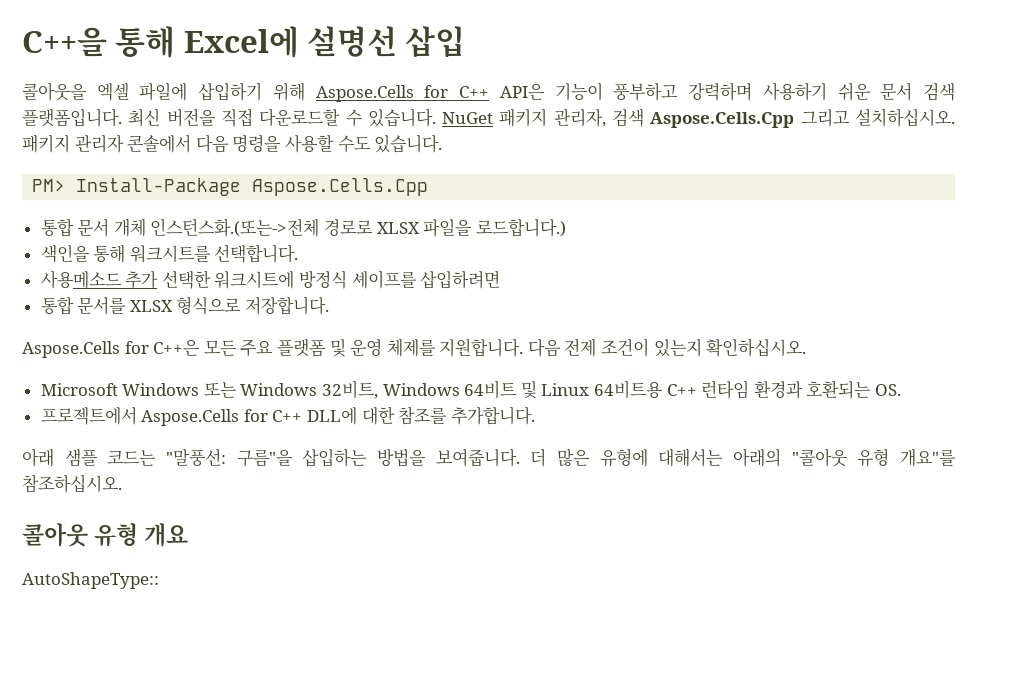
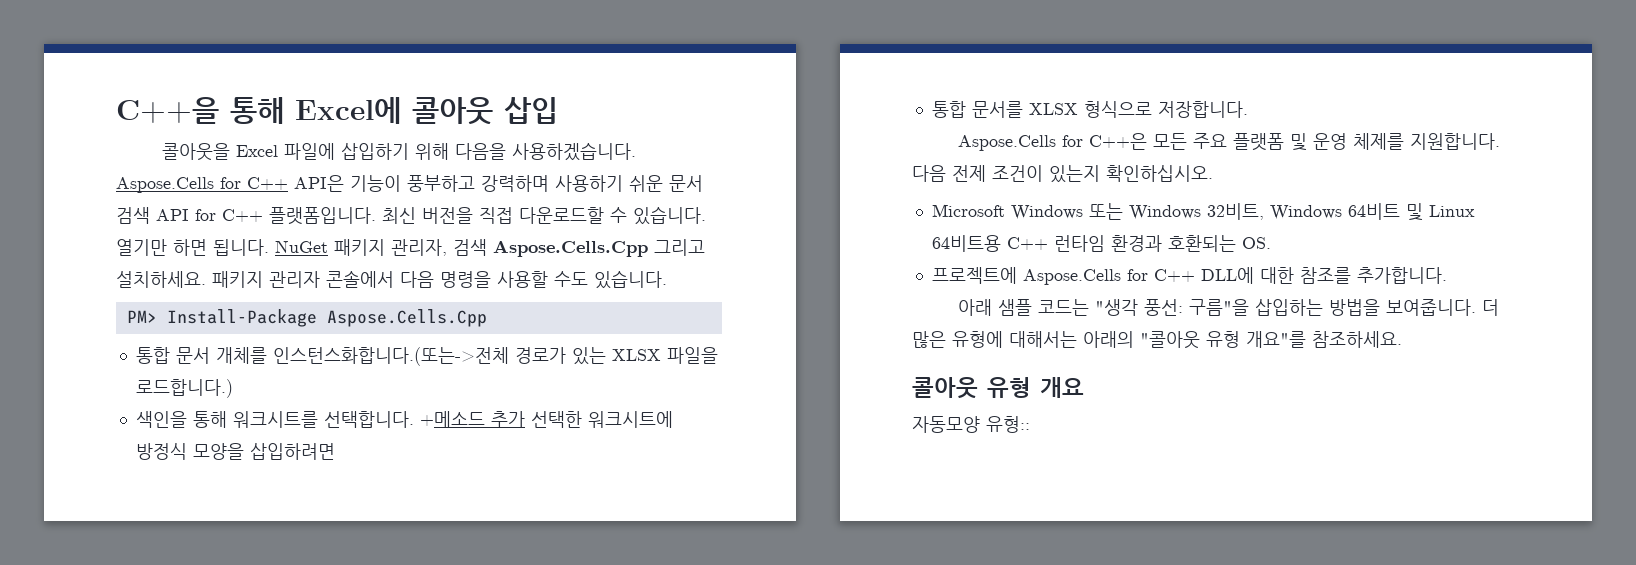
- C++을 통해 Excel에 설명선 삽입
+ C++을 통해 Excel에 콜아웃 삽입
- 콜아웃을 엑셀 파일에 삽입하기 위해 Aspose.Cells for C++ API은 기능이 풍부하고 강력하며 사용하기 쉬운 문서 검색 플랫폼입니다.
+ 콜아웃을 Excel 파일에 삽입하기 위해 다음을 사용하겠습니다. Aspose.Cells for C++ API은 기능이 풍부하고 강력하며 사용하기 쉬운 문서 검색 API for C++ 플랫폼입니다.
+ 열기만 하면 됩니다.
- NuGet 패키지 관리자, 검색 Aspose.Cells.Cpp 그리고 설치하십시오.
+ NuGet 패키지 관리자, 검색 Aspose.Cells.Cpp 그리고 설치하세요.
- 통합 문서 개체 인스턴스화.(또는->전체 경로로 XLSX 파일을 로드합니다.)
+ 통합 문서 개체를 인스턴스화합니다.(또는->전체 경로가 있는 XLSX 파일을 로드합니다.)
- 색인을 통해 워크시트를 선택합니다.
- 사용메소드 추가 선택한 워크시트에 방정식 셰이프를 삽입하려면
+ 색인을 통해 워크시트를 선택합니다. +메소드 추가 선택한 워크시트에 방정식 모양을 삽입하려면
- 프로젝트에서 Aspose.Cells for C++ DLL에 대한 참조를 추가합니다.
+ 프로젝트에 Aspose.Cells for C++ DLL에 대한 참조를 추가합니다.
- 아래 샘플 코드는 "말풍선: 구름"을 삽입하는 방법을 보여줍니다.
+ 아래 샘플 코드는 "생각 풍선: 구름"을 삽입하는 방법을 보여줍니다.
- 더 많은 유형에 대해서는 아래의 "콜아웃 유형 개요"를 참조하십시오.
+ 더 많은 유형에 대해서는 아래의 "콜아웃 유형 개요"를 참조하세요.
- AutoShapeType::
+ 자동모양 유형::

